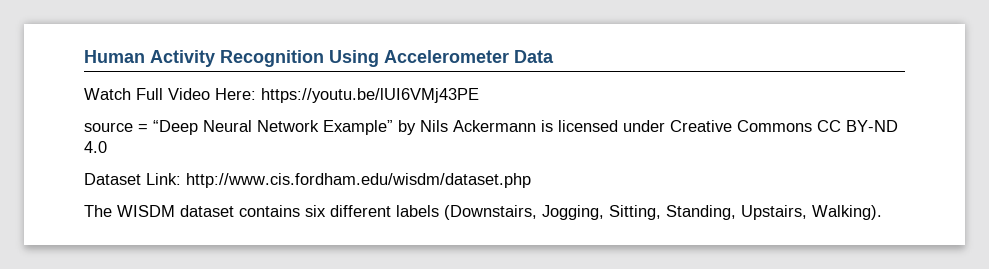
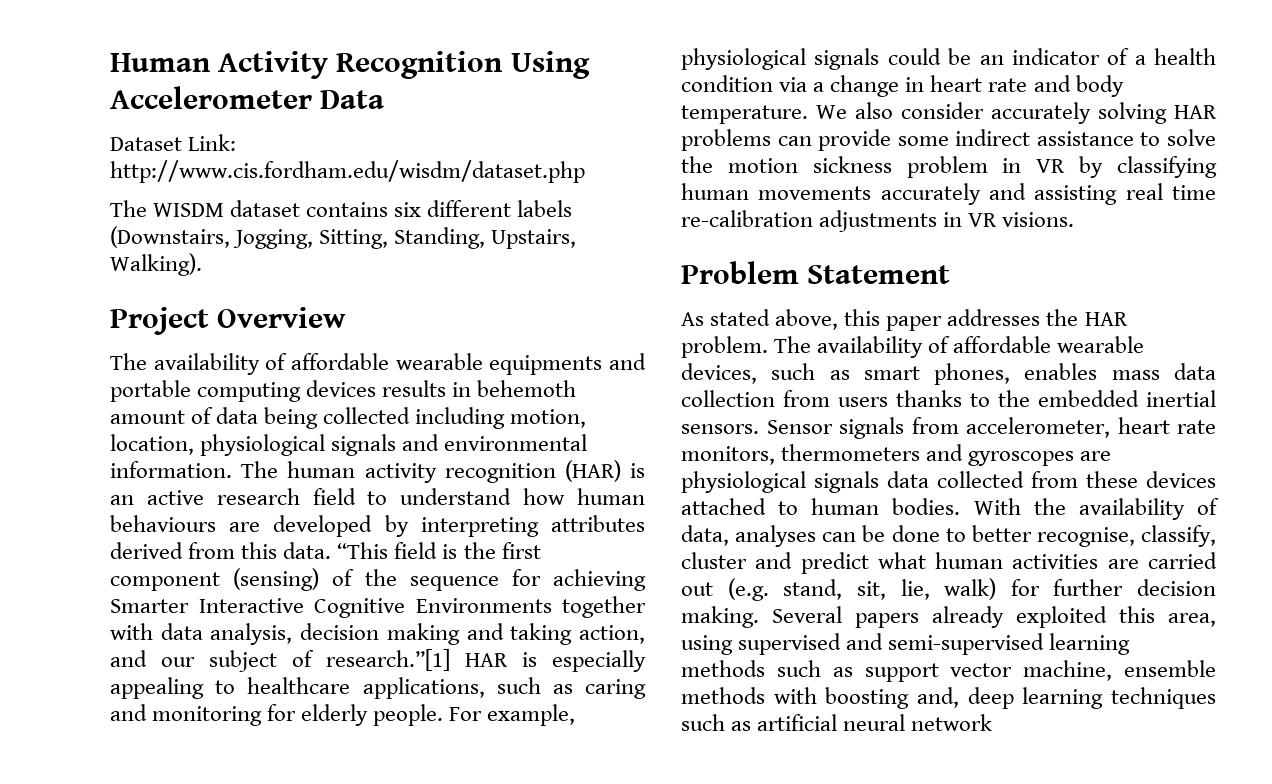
- Watch Full Video Here: https://youtu.be/lUI6VMj43PE
- source = “Deep Neural Network Example” by Nils Ackermann is licensed under Creative Commons CC BY-ND 4.0
+ Project Overview
+ The availability of affordable wearable equipments and portable computing devices results in behemoth amount of data being collected including motion, location, physiological signals and environmental information. The human activity recognition (HAR) is an active research field to understand how human behaviours are developed by interpreting attributes derived from this data. “This field is the first component (sensing) of the sequence for achieving Smarter Interactive Cognitive Environments together with data analysis, decision making and taking action, and our subject of research.”[1] HAR is especially appealing to healthcare applications, such as caring and monitoring for elderly people. For example, physiological signals could be an indicator of a health condition via a change in heart rate and body temperature. We also consider accurately solving HAR problems can provide some indirect assistance to solve the motion sickness problem in VR by classifying human movements accurately and assisting real time re-calibration adjustments in VR visions.
+ Problem Statement
+ As stated above, this paper addresses the HAR problem. The availability of affordable wearable devices, such as smart phones, enables mass data collection from users thanks to the embedded inertial sensors. Sensor signals from accelerometer, heart rate monitors, thermometers and gyroscopes are physiological signals data collected from these devices attached to human bodies. With the availability of data, analyses can be done to better recognise, classify, cluster and predict what human activities are carried out (e.g. stand, sit, lie, walk) for further decision making. Several papers already exploited this area, using supervised and semi-supervised learning methods such as support vector machine, ensemble methods with boosting and, deep learning techniques such as artificial neural network

